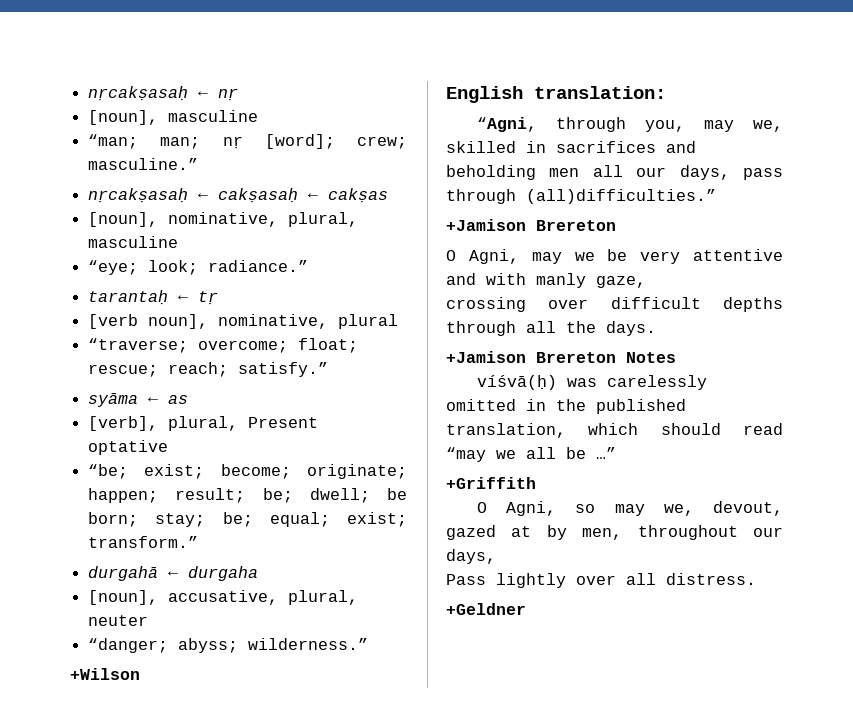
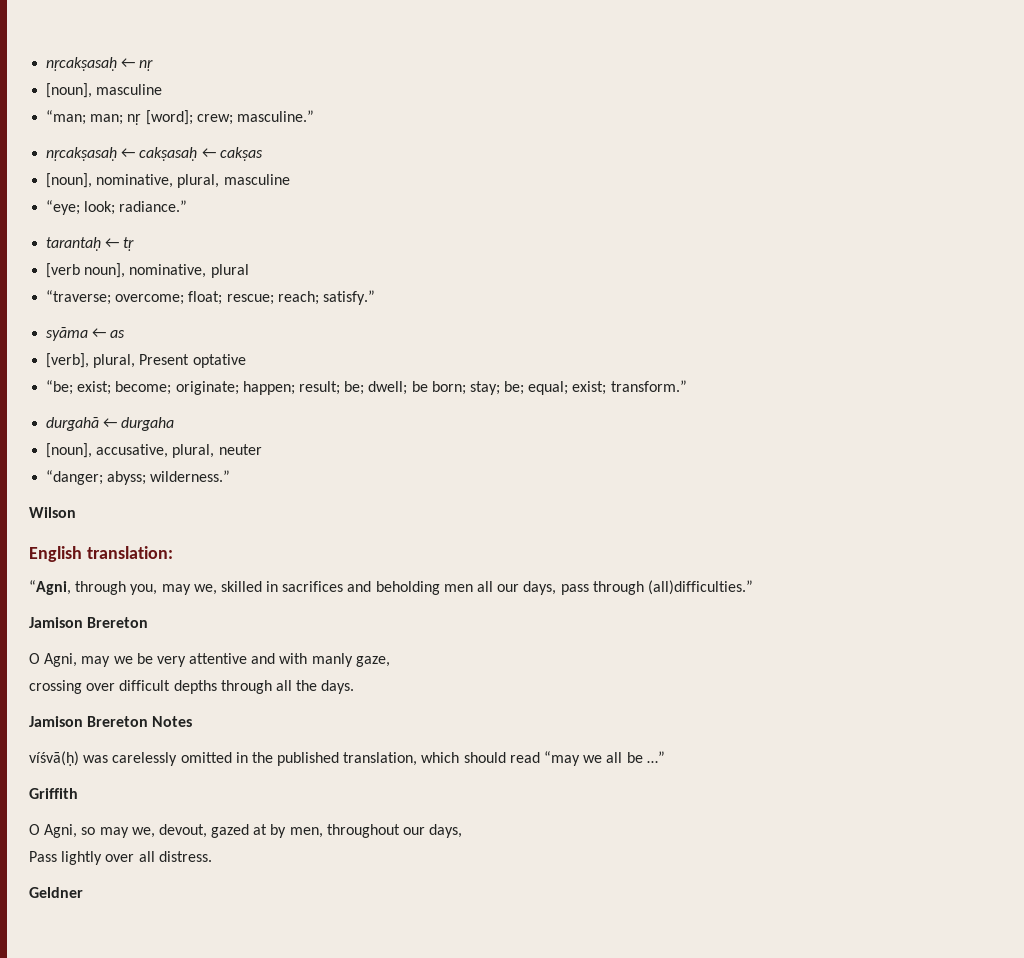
- +Wilson
+ Wilson
  “Agni, through you, may we, skilled in sacrifices and beholding men all our days, pass through (all)difficulties.”
- +Jamison Brereton
+ Jamison Brereton
- +Jamison Brereton Notes
+ Jamison Brereton Notes
- +Griffith
+ Griffith
- +Geldner
+ Geldner

